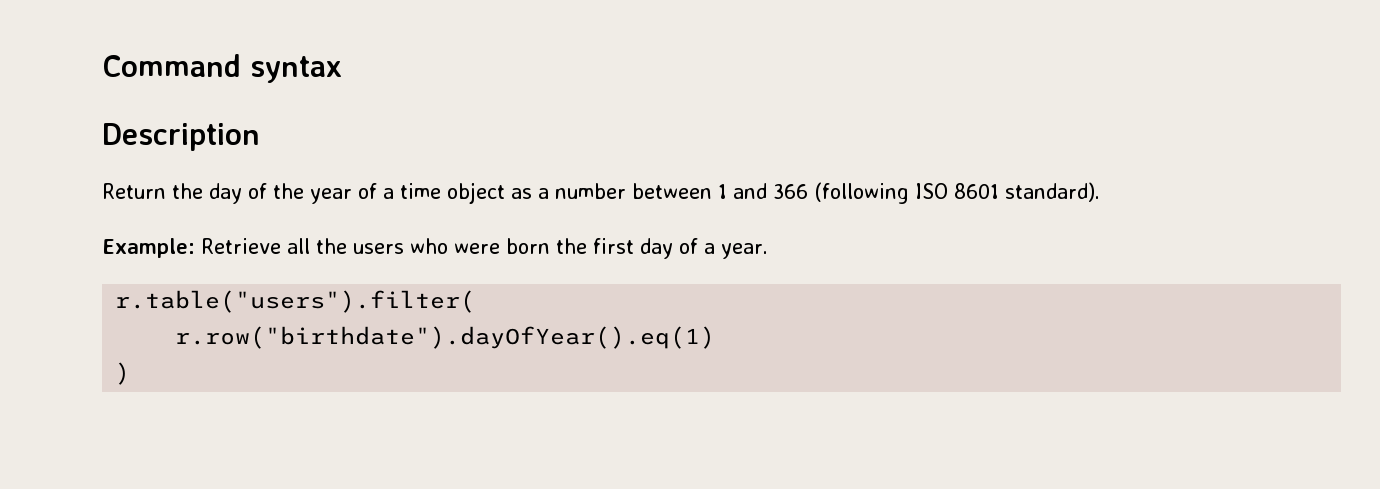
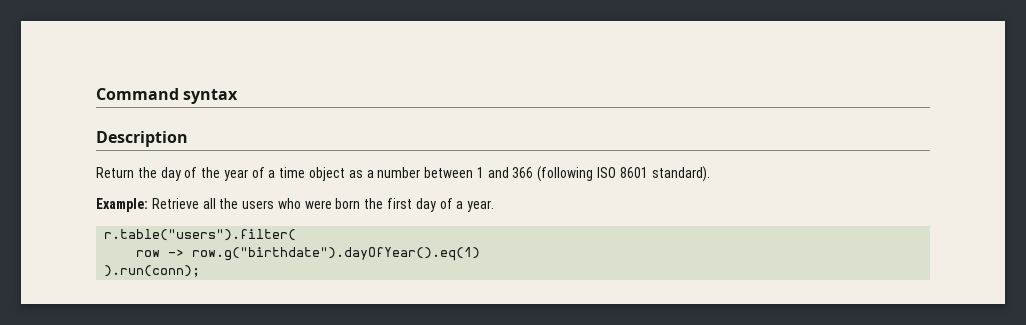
- r.row("birthdate").dayOfYear().eq(1)
- )
+ row -> row.g("birthdate").dayOfYear().eq(1)
+ ).run(conn);

